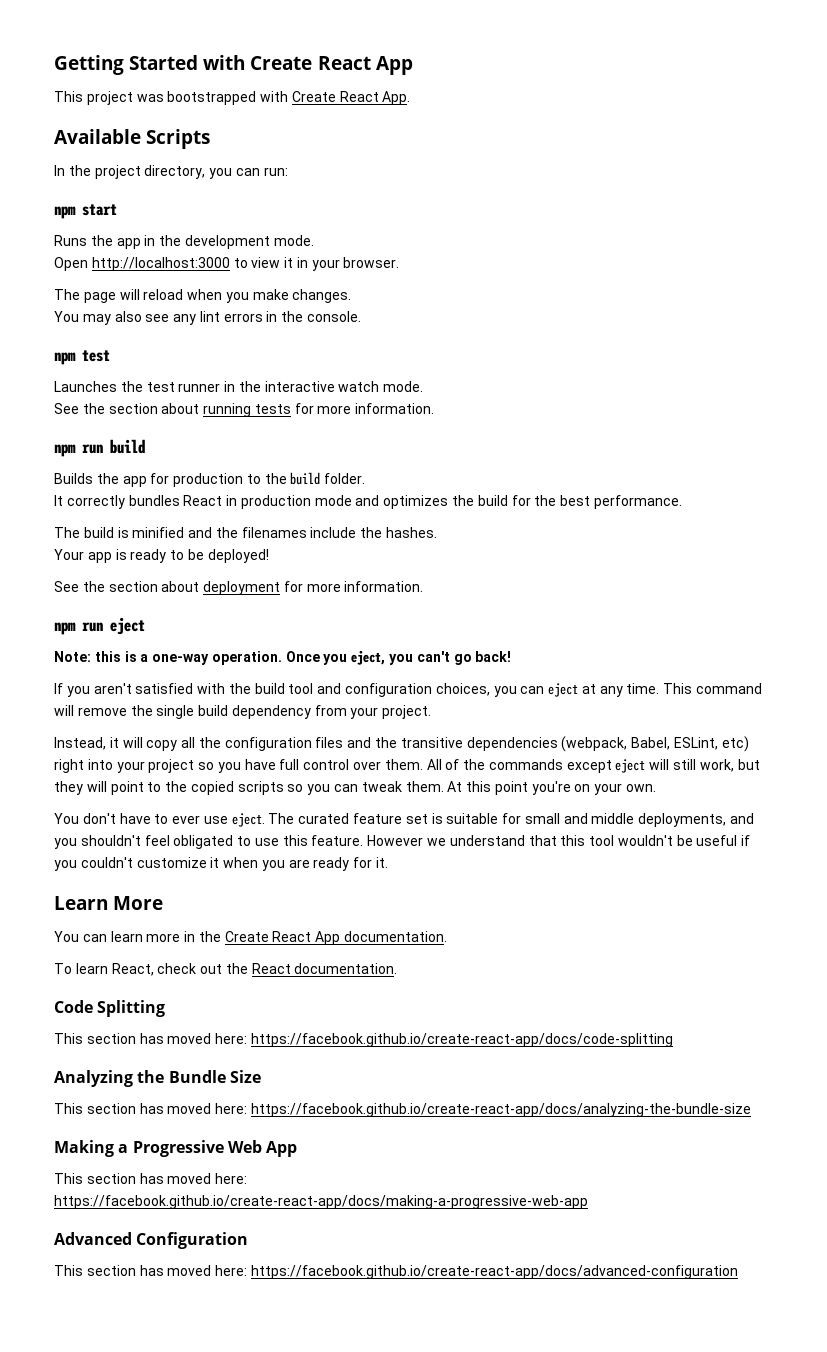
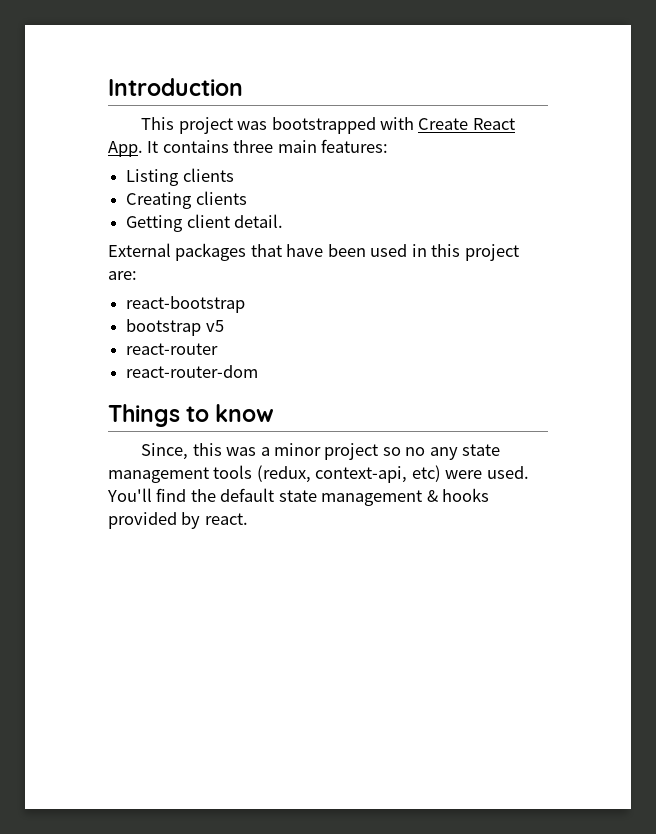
- Getting Started with Create React App
+ Introduction
- This project was bootstrapped with Create React App.
- Available Scripts
- In the project directory, you can run:
- npm start
- Runs the app in the development mode.
- Open http://localhost:3000 to view it in your browser.
- The page will reload when you make changes.
- You may also see any lint errors in the console.
- npm test
- Launches the test runner in the interactive watch mode.
- See the section about running tests for more information.
- npm run build
- Builds the app for production to the build folder.
- It correctly bundles React in production mode and optimizes the build for the best performance.
- The build is minified and the filenames include the hashes.
- Your app is ready to be deployed!
- See the section about deployment for more information.
- npm run eject
- Note: this is a one-way operation. Once you eject, you can't go back!
- If you aren't satisfied with the build tool and configuration choices, you can eject at any time. This command will remove the single build dependency from your project.
- Instead, it will copy all the configuration files and the transitive dependencies (webpack, Babel, ESLint, etc) right into your project so you have full control over them. All of the commands except eject will still work, but they will point to the copied scripts so you can tweak them. At this point you're on your own.
- You don't have to ever use eject. The curated feature set is suitable for small and middle deployments, and you shouldn't feel obligated to use this feature. However we understand that this tool wouldn't be useful if you couldn't customize it when you are ready for it.
- Learn More
- You can learn more in the Create React App documentation.
- To learn React, check out the React documentation.
- Code Splitting
- This section has moved here: https://facebook.github.io/create-react-app/docs/code-splitting
- Analyzing the Bundle Size
- This section has moved here: https://facebook.github.io/create-react-app/docs/analyzing-the-bundle-size
- Making a Progressive Web App
- This section has moved here: https://facebook.github.io/create-react-app/docs/making-a-progressive-web-app
- Advanced Configuration
- This section has moved here: https://facebook.github.io/create-react-app/docs/advanced-configuration
+ This project was bootstrapped with Create React App. It contains three main features:
+ Listing clients
+ Creating clients
+ Getting client detail.
+ External packages that have been used in this project are:
+ react-bootstrap
+ bootstrap v5
+ react-router
+ react-router-dom
+ Things to know
+ Since, this was a minor project so no any state management tools (redux, context-api, etc) were used. You'll find the default state management & hooks provided by react.

